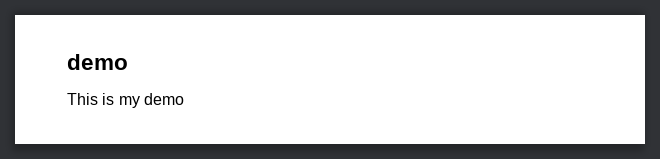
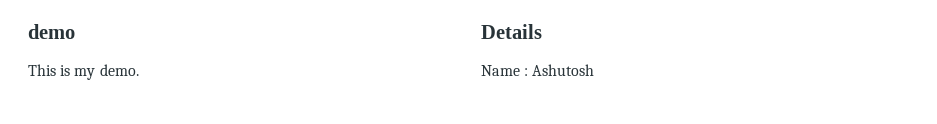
- This is my demo
+ This is my demo.
+ Details
+ Name : Ashutosh

